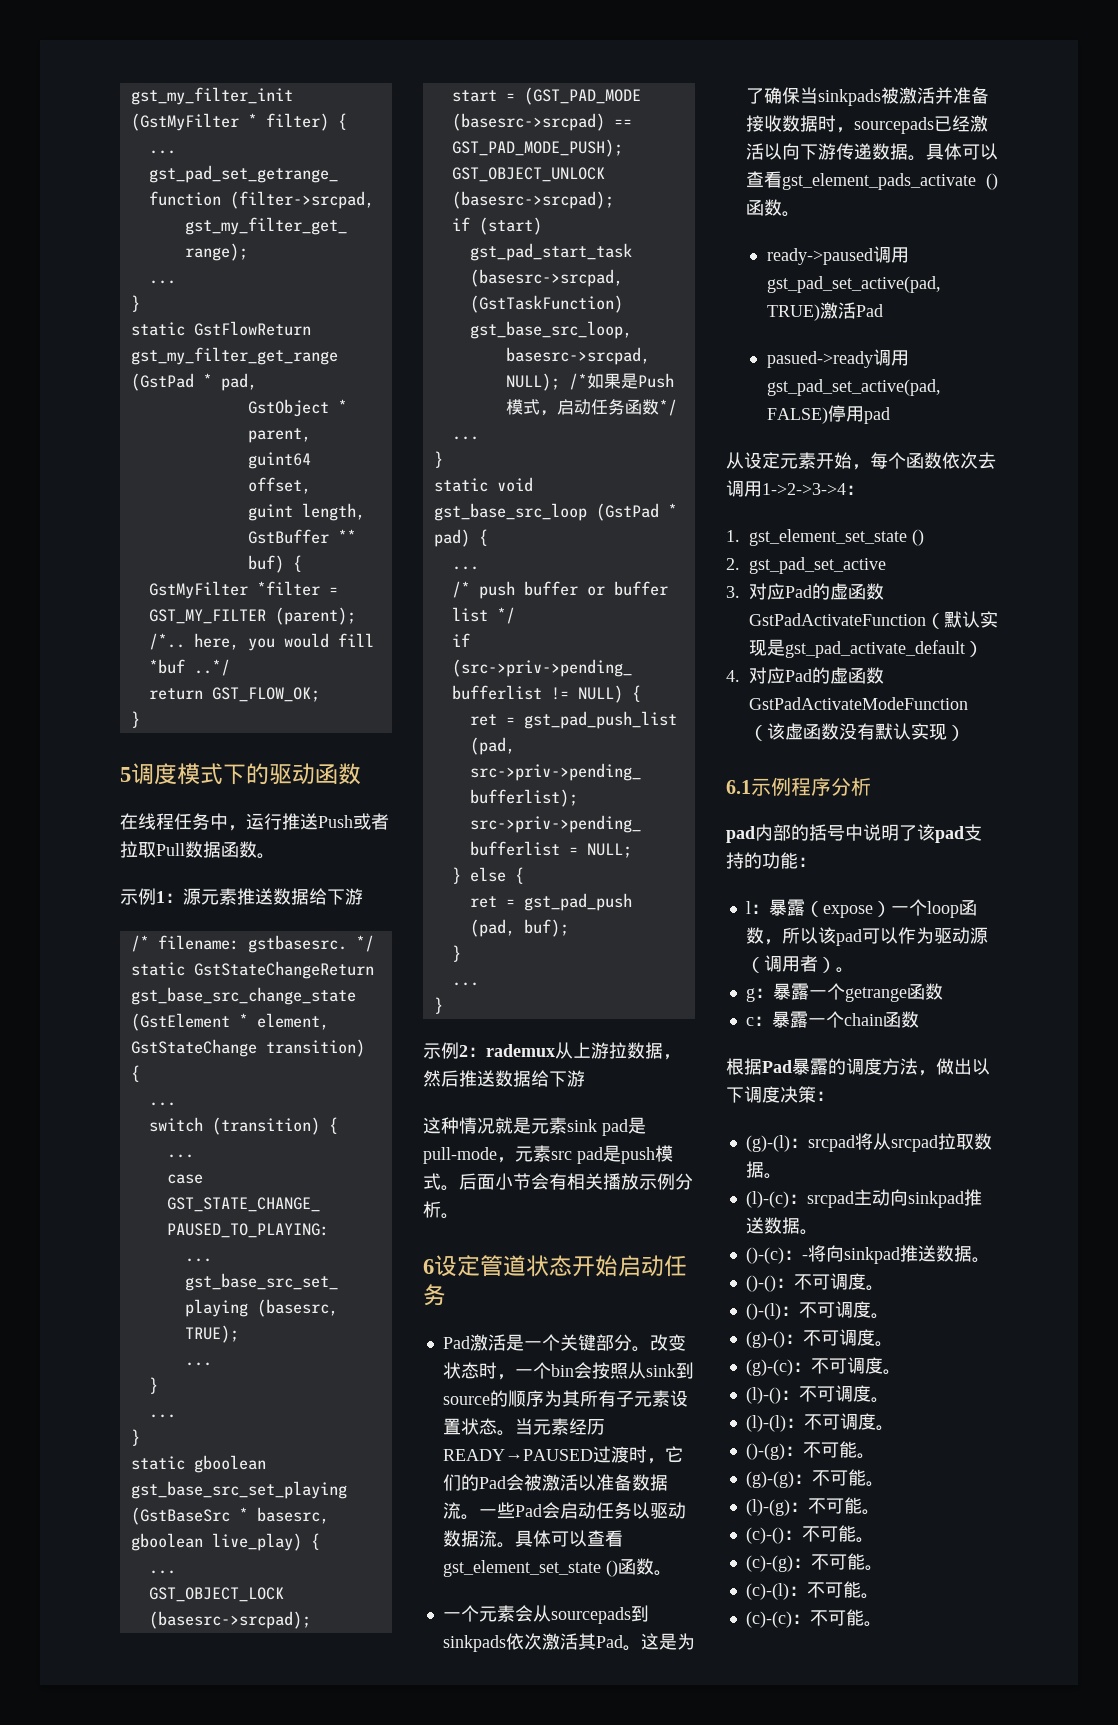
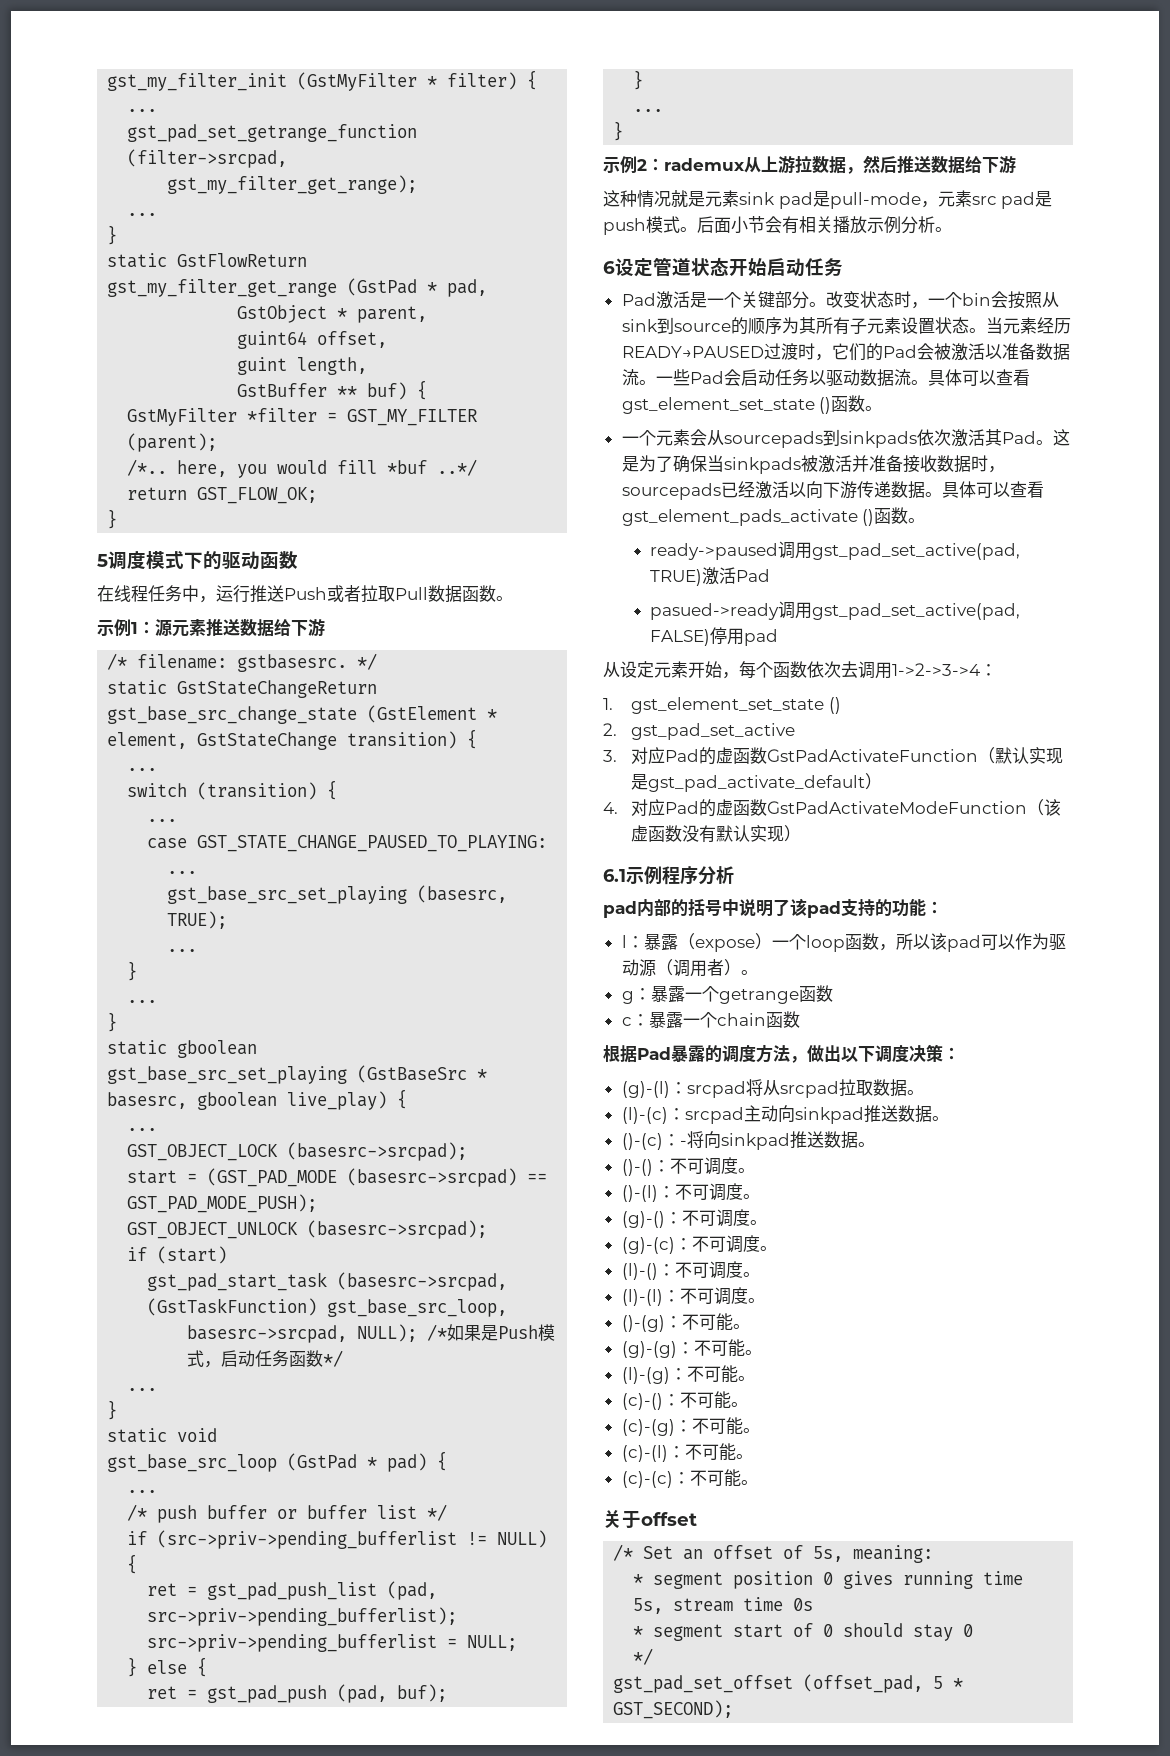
+ 关于offset
+ /* Set an offset of 5s, meaning:
+ * segment position 0 gives running time 5s, stream time 0s
+ * segment start of 0 should stay 0
+ */
+ gst_pad_set_offset (offset_pad, 5 * GST_SECOND);

